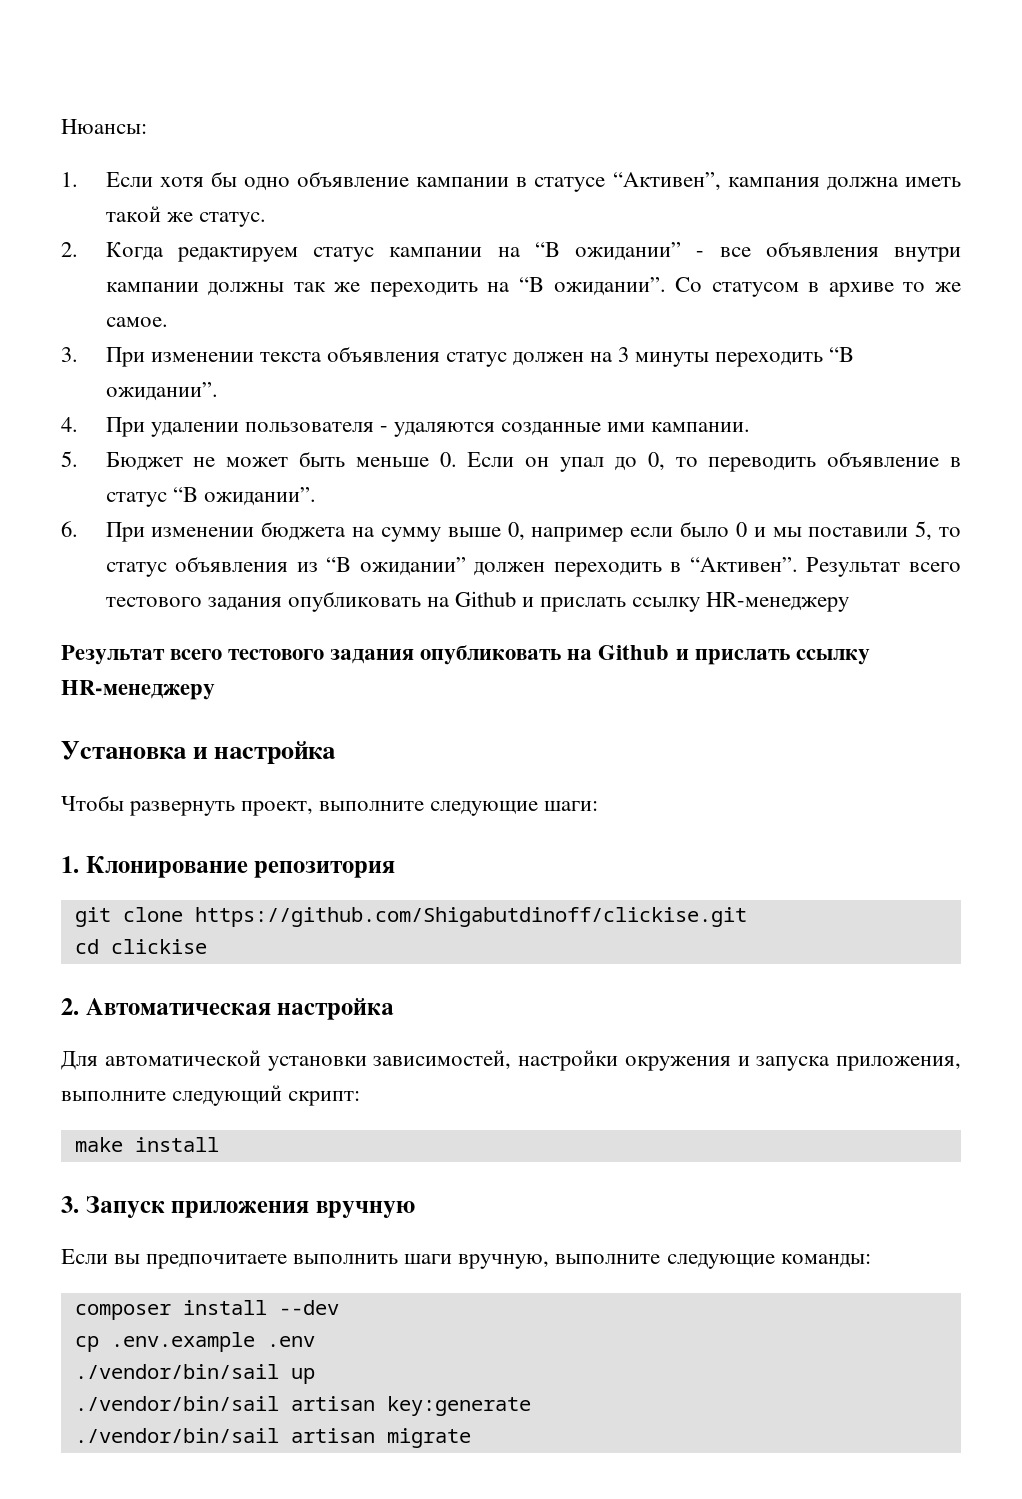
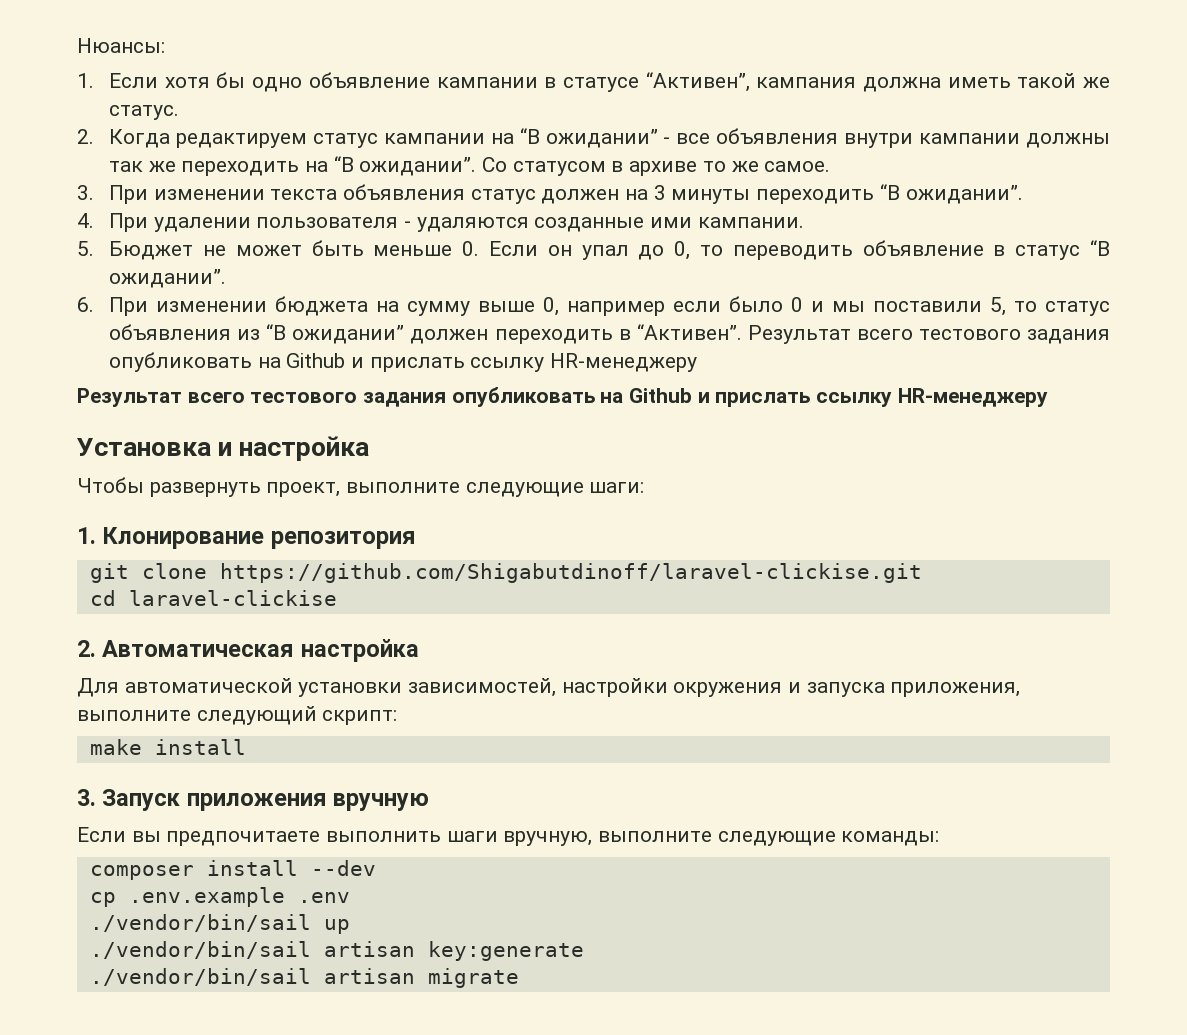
- git clone https://github.com/Shigabutdinoff/clickise.git
+ git clone https://github.com/Shigabutdinoff/laravel-clickise.git
- cd clickise
+ cd laravel-clickise

